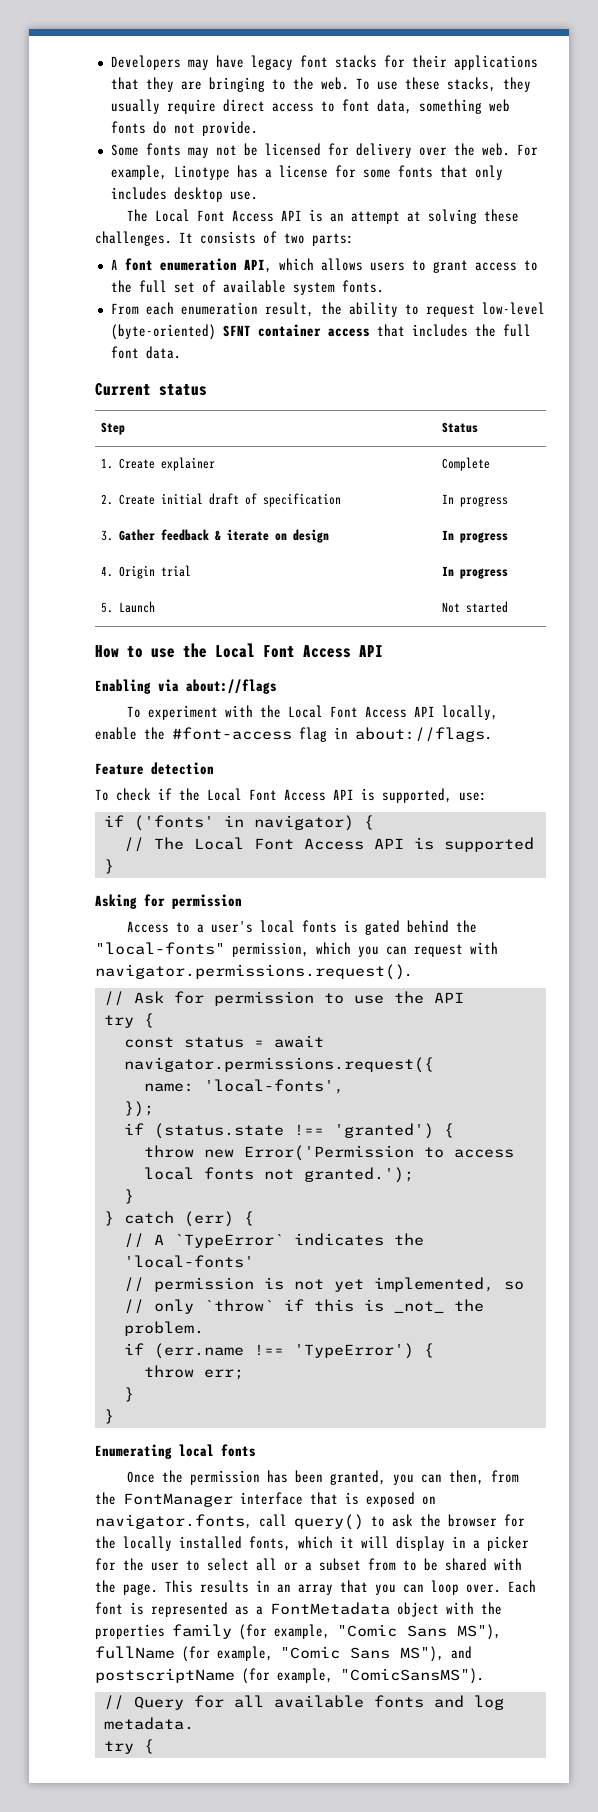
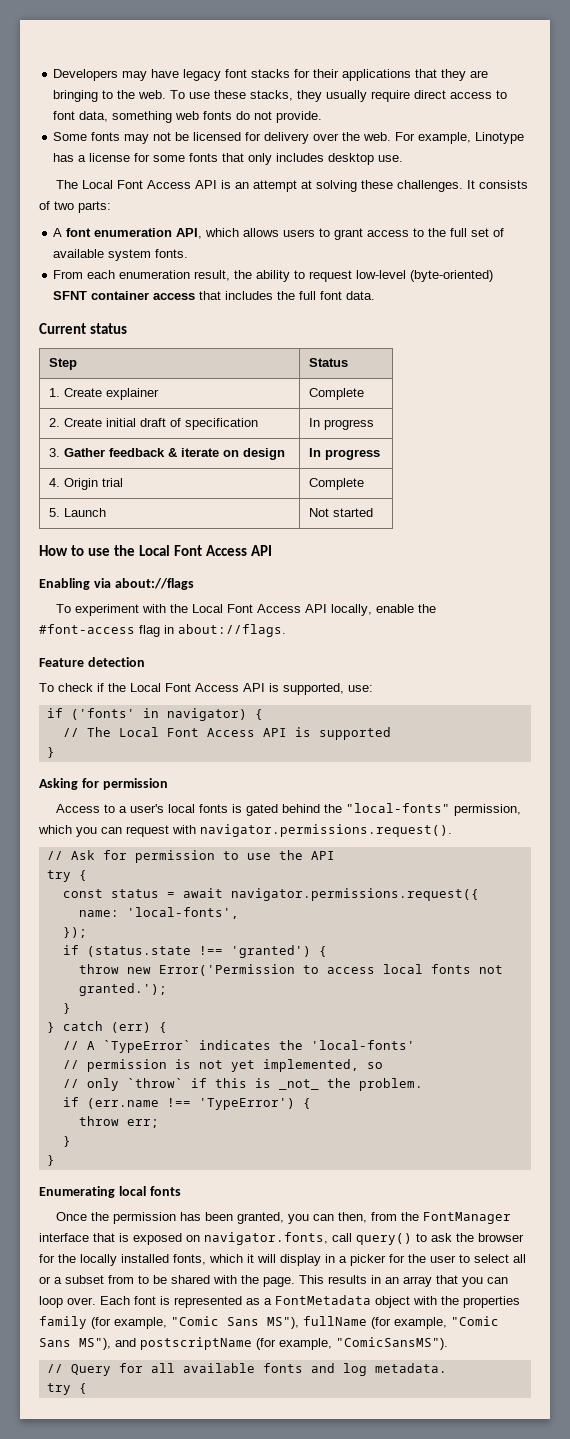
- 4. Origin trial | In progress
+ 4. Origin trial | Complete

